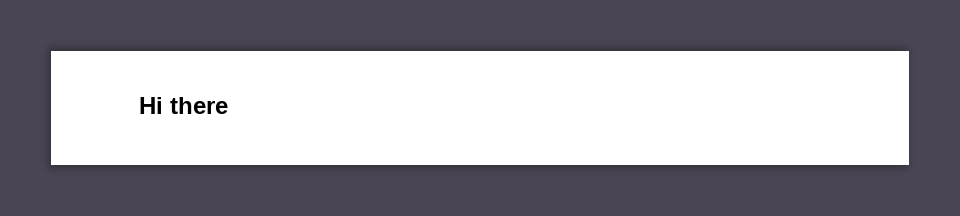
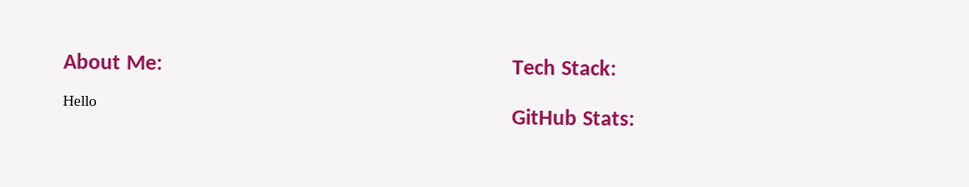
- Hi there
+ About Me:
+ Hello
+ Tech Stack:
+ GitHub Stats:

